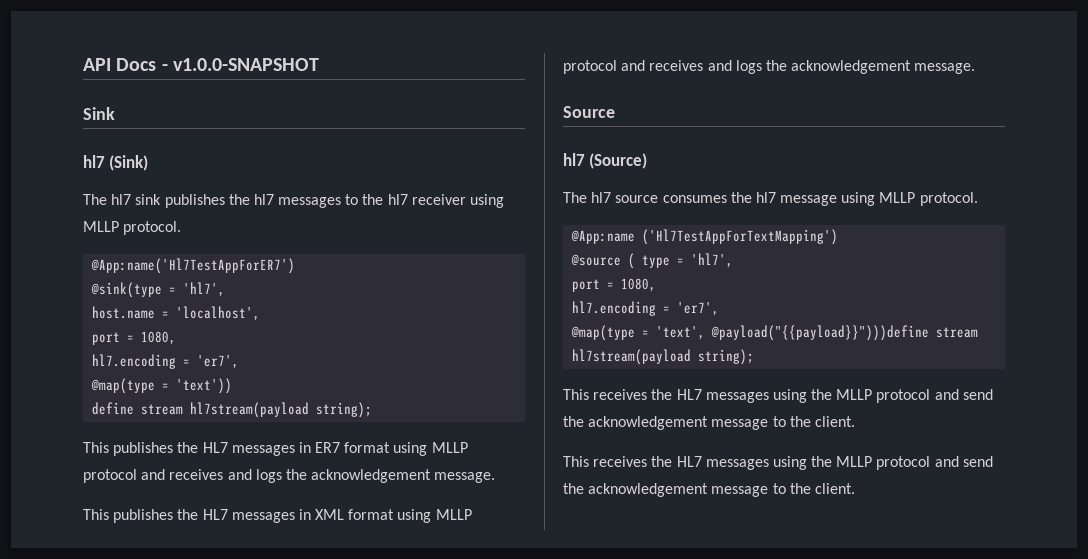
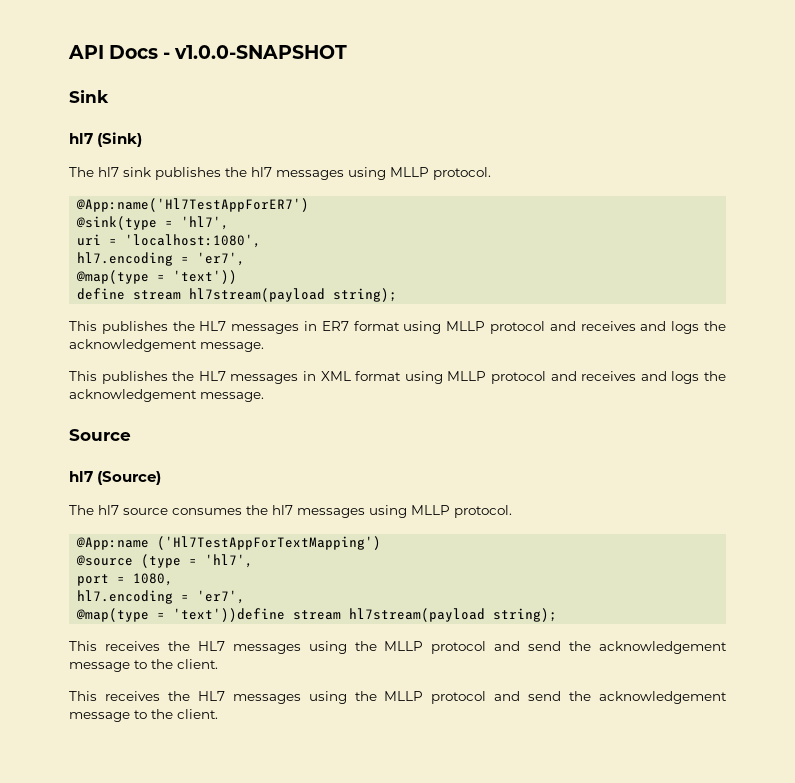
- The hl7 sink publishes the hl7 messages to the hl7 receiver using MLLP protocol.
+ The hl7 sink publishes the hl7 messages using MLLP protocol.
- host.name = 'localhost',
- port = 1080,
+ uri = 'localhost:1080',
- The hl7 source consumes the hl7 message using MLLP protocol.
+ The hl7 source consumes the hl7 messages using MLLP protocol.
- @source ( type = 'hl7',
+ @source (type = 'hl7',
- @map(type = 'text', @payload("{{payload}}")))define stream hl7stream(payload string);
+ @map(type = 'text'))define stream hl7stream(payload string);

